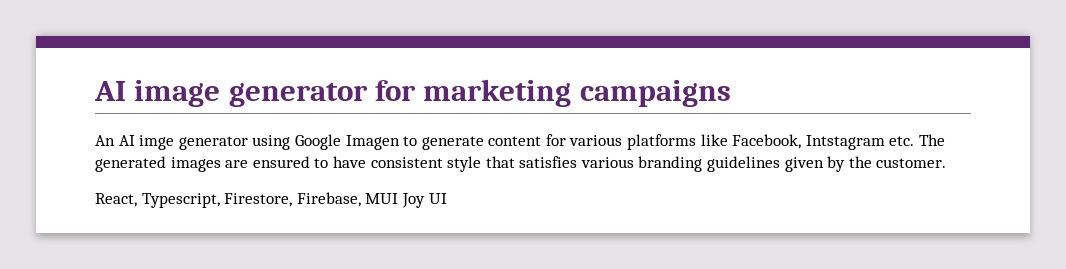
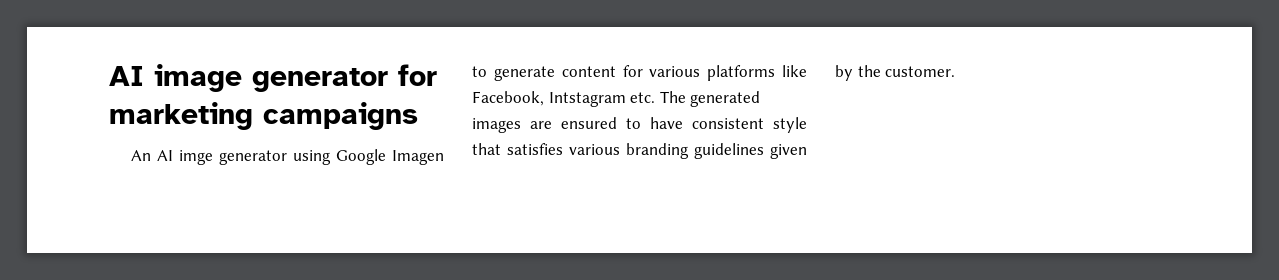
- React, Typescript, Firestore, Firebase, MUI Joy UI

